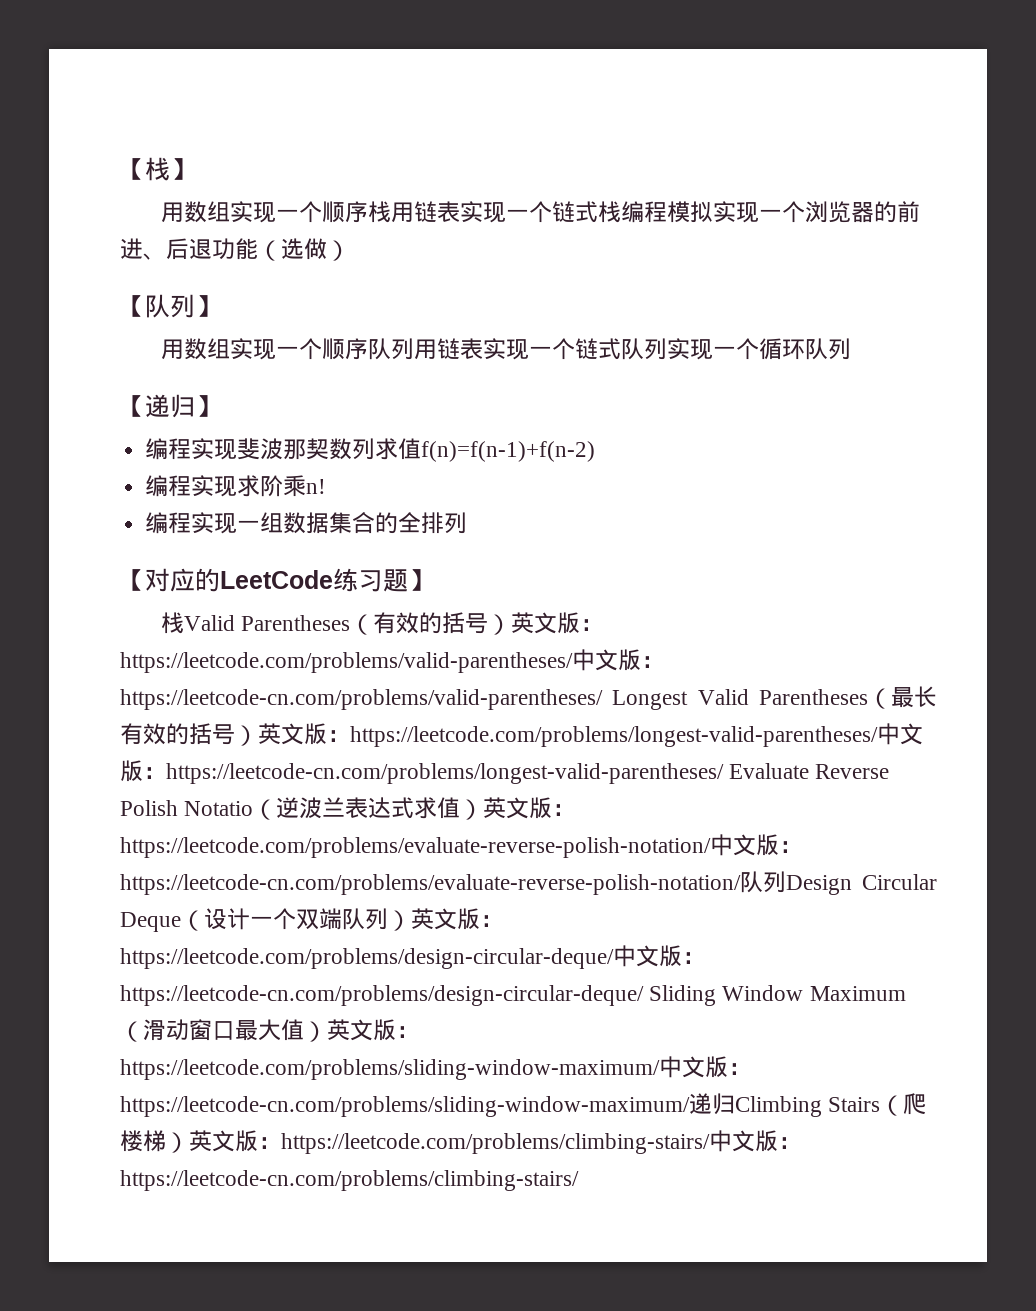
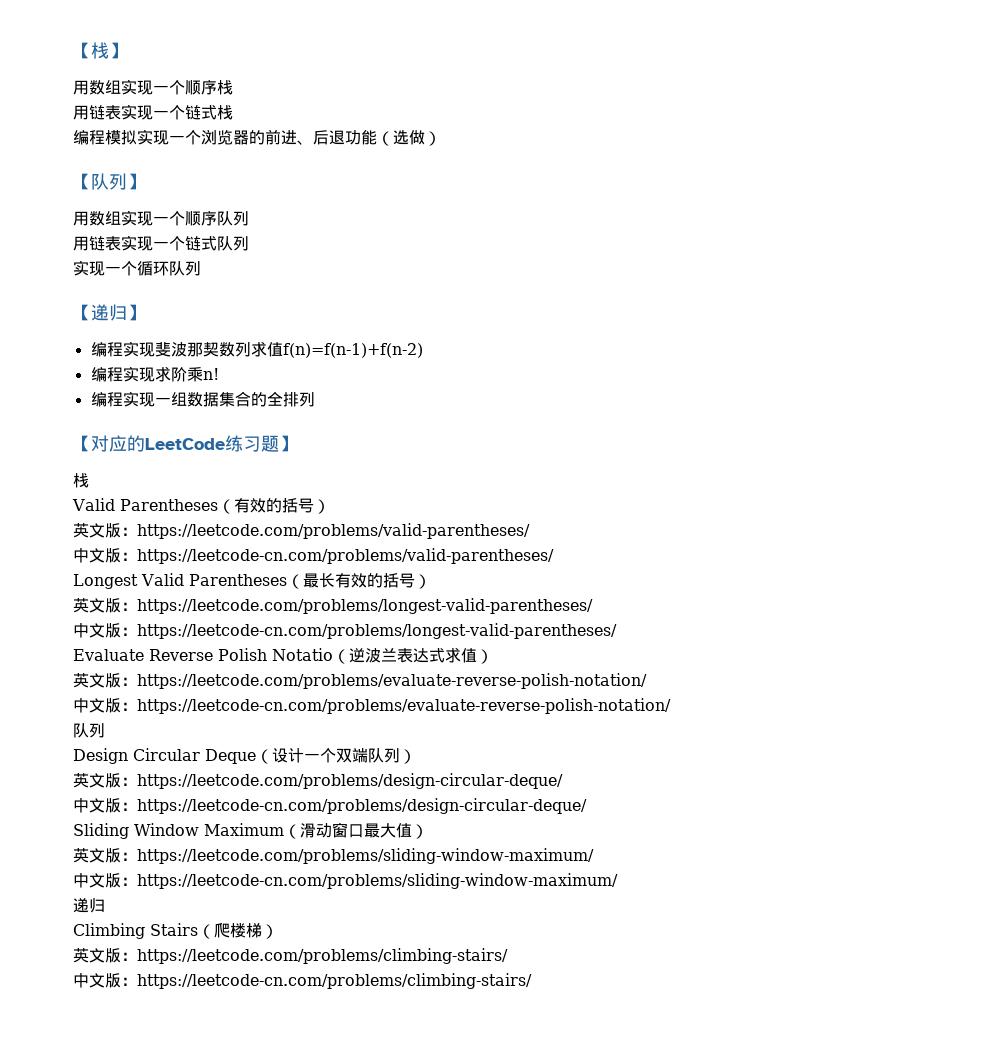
- 用数组实现一个顺序栈用链表实现一个链式栈编程模拟实现一个浏览器的前进、后退功能（选做）
+ 用数组实现一个顺序栈
+ 用链表实现一个链式栈
+ 编程模拟实现一个浏览器的前进、后退功能（选做）
- 用数组实现一个顺序队列用链表实现一个链式队列实现一个循环队列
+ 用数组实现一个顺序队列
+ 用链表实现一个链式队列
+ 实现一个循环队列
  【对应的LeetCode练习题】
- 栈Valid Parentheses（有效的括号）英文版：
+ 栈
+ Valid Parentheses（有效的括号）
+ 英文版：
- https://leetcode.com/problems/valid-parentheses/中文版：
+ https://leetcode.com/problems/valid-parentheses/
+ 中文版：
- https://leetcode-cn.com/problems/valid-parentheses/ Longest Valid Parentheses（最长有效的括号）英文版：
+ https://leetcode-cn.com/problems/valid-parentheses/
+ Longest Valid Parentheses（最长有效的括号）
+ 英文版：
- https://leetcode.com/problems/longest-valid-parentheses/中文版：
+ https://leetcode.com/problems/longest-valid-parentheses/
+ 中文版：
- https://leetcode-cn.com/problems/longest-valid-parentheses/ Evaluate Reverse Polish Notatio（逆波兰表达式求值）英文版：
+ https://leetcode-cn.com/problems/longest-valid-parentheses/
+ Evaluate Reverse Polish Notatio（逆波兰表达式求值）
+ 英文版：
- https://leetcode.com/problems/evaluate-reverse-polish-notation/中文版：
+ https://leetcode.com/problems/evaluate-reverse-polish-notation/
+ 中文版：
- https://leetcode-cn.com/problems/evaluate-reverse-polish-notation/队列Design Circular Deque（设计一个双端队列）英文版：
+ https://leetcode-cn.com/problems/evaluate-reverse-polish-notation/
+ 队列
+ Design Circular Deque（设计一个双端队列）
+ 英文版：
- https://leetcode.com/problems/design-circular-deque/中文版：
+ https://leetcode.com/problems/design-circular-deque/
+ 中文版：
- https://leetcode-cn.com/problems/design-circular-deque/ Sliding Window Maximum（滑动窗口最大值）英文版：
+ https://leetcode-cn.com/problems/design-circular-deque/
+ Sliding Window Maximum（滑动窗口最大值）
+ 英文版：
- https://leetcode.com/problems/sliding-window-maximum/中文版：
+ https://leetcode.com/problems/sliding-window-maximum/
+ 中文版：
- https://leetcode-cn.com/problems/sliding-window-maximum/递归Climbing Stairs（爬楼梯）英文版：
+ https://leetcode-cn.com/problems/sliding-window-maximum/
+ 递归
+ Climbing Stairs（爬楼梯）
+ 英文版：
- https://leetcode.com/problems/climbing-stairs/中文版：
+ https://leetcode.com/problems/climbing-stairs/
+ 中文版：

